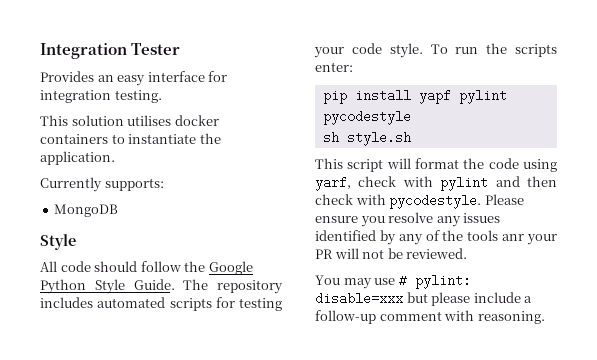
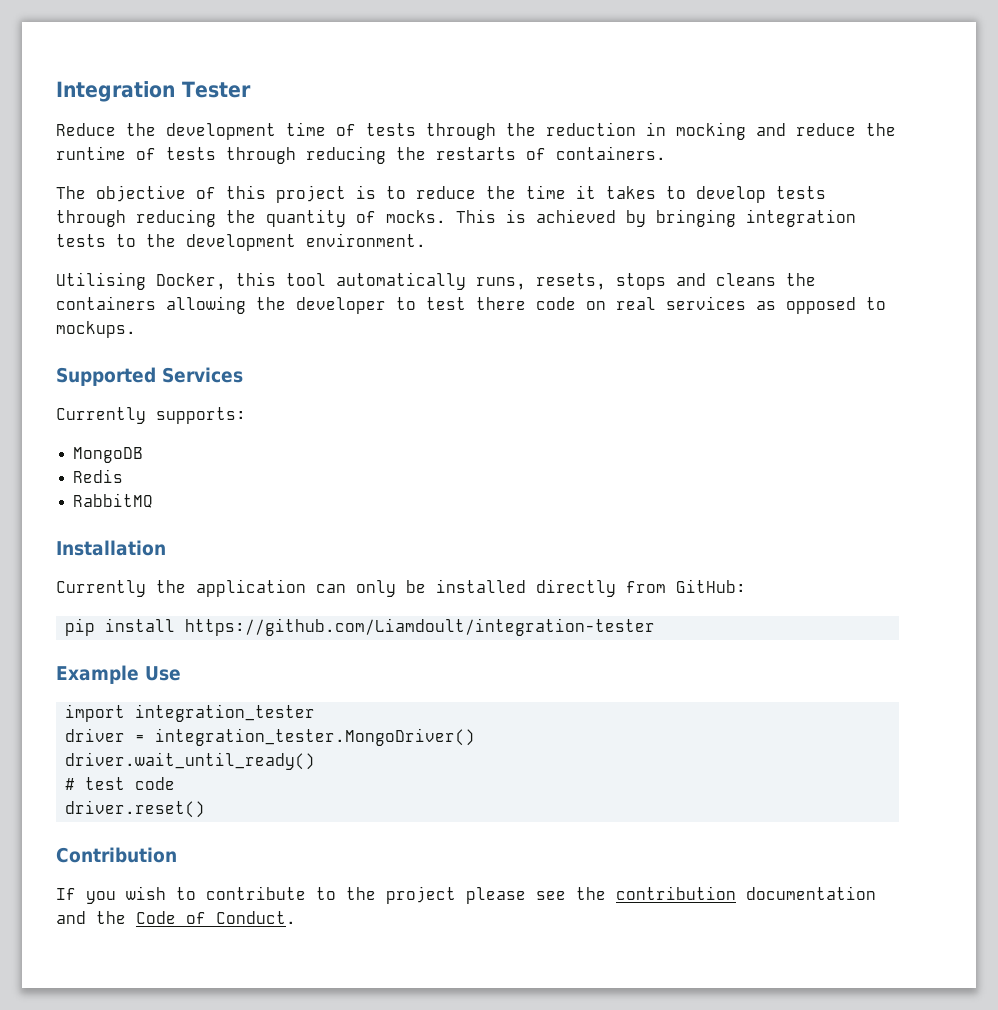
- Provides an easy interface for integration testing.
- This solution utilises docker containers to instantiate the application.
+ Reduce the development time of tests through the reduction in mocking and reduce the runtime of tests through reducing the restarts of containers.
+ The objective of this project is to reduce the time it takes to develop tests through reducing the quantity of mocks. This is achieved by bringing integration tests to the development environment.
+ Utilising Docker, this tool automatically runs, resets, stops and cleans the containers allowing the developer to test there code on real services as opposed to mockups.
+ Supported Services
  Currently supports:
  MongoDB
- Style
- All code should follow the Google Python Style Guide. The repository includes automated scripts for testing your code style. To run the scripts enter:
- pip install yapf pylint pycodestyle
- sh style.sh
- This script will format the code using yarf, check with pylint and then check with pycodestyle. Please ensure you resolve any issues identified by any of the tools anr your PR will not be reviewed.
- You may use # pylint: disable=xxx but please include a follow-up comment with reasoning.
+ Redis
+ RabbitMQ
+ Installation
+ Currently the application can only be installed directly from GitHub:
+ pip install https://github.com/Liamdoult/integration-tester
+ Example Use
+ import integration_tester
+ driver = integration_tester.MongoDriver()
+ driver.wait_until_ready()
+ # test code
+ driver.reset()
+ Contribution
+ If you wish to contribute to the project please see the contribution documentation and the Code of Conduct.

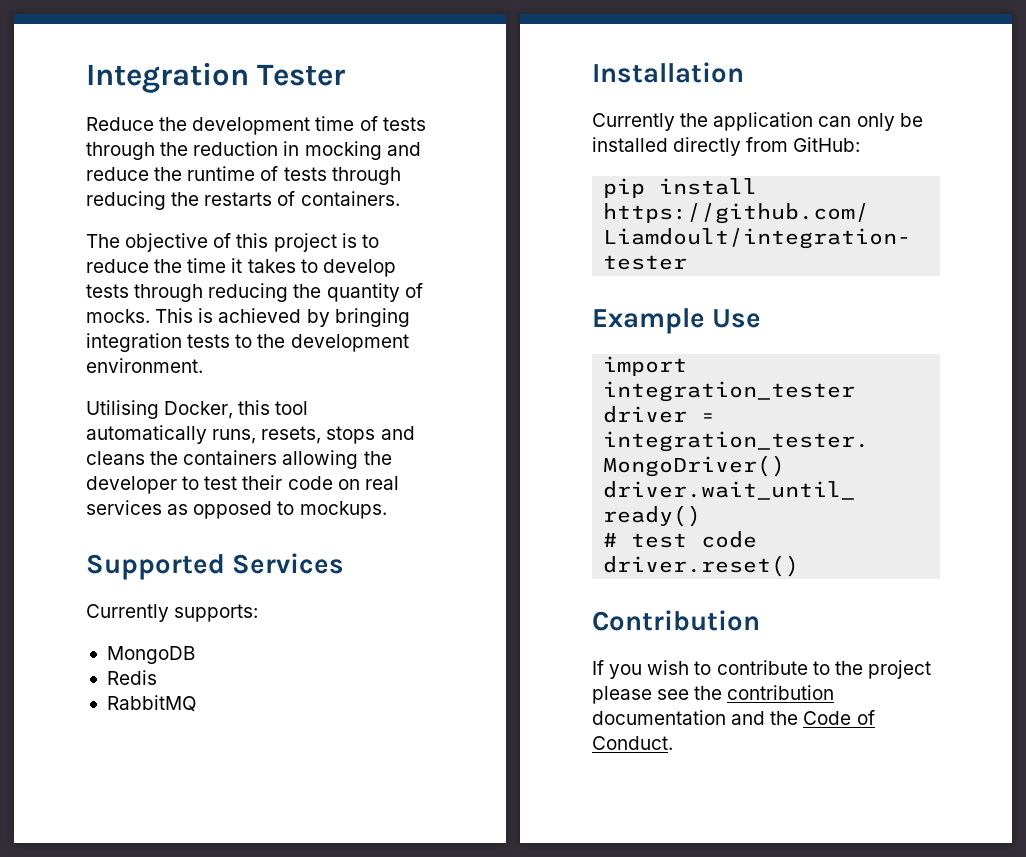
- Utilising Docker, this tool automatically runs, resets, stops and cleans the containers allowing the developer to test there code on real services as opposed to mockups.
+ Utilising Docker, this tool automatically runs, resets, stops and cleans the containers allowing the developer to test their code on real services as opposed to mockups.

